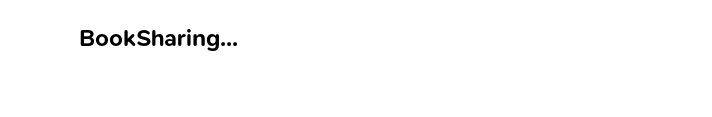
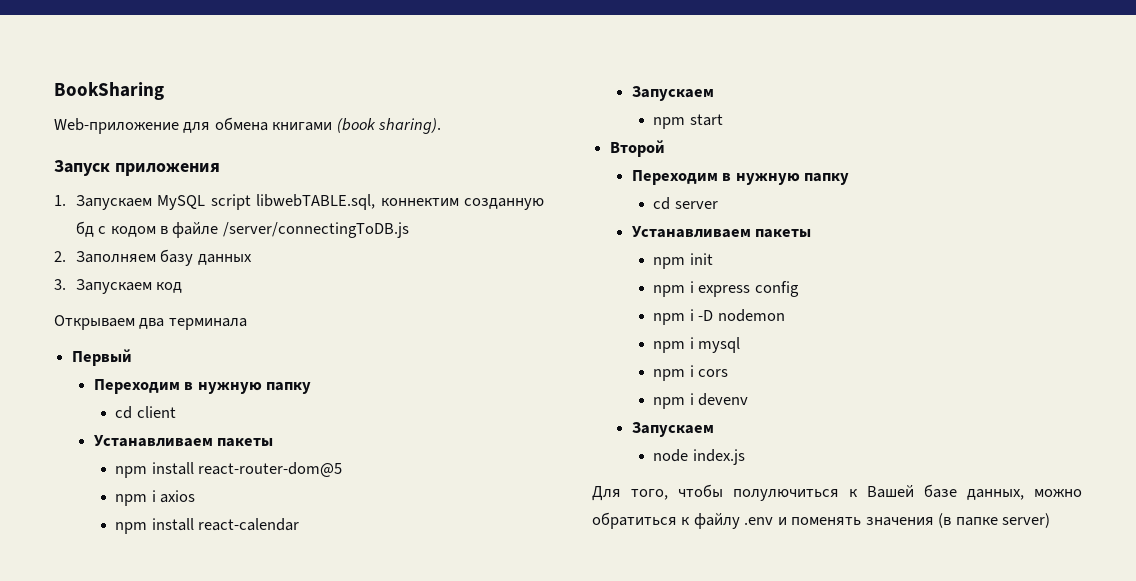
- BookSharing...
+ BookSharing
+ Web-приложение для обмена книгами (book sharing).
+ Запуск приложения
+ 1. Запускаем MySQL script libwebTABLE.sql, коннектим созданную бд с кодом в файле /server/connectingToDB.js
+ 2. Заполняем базу данных
+ 3. Запускаем код
+ Открываем два терминала
+ Первый
+ Переходим в нужную папку
+ cd client
+ Устанавливаем пакеты
+ npm install react-router-dom@5
+ npm i axios
+ npm install react-calendar
+ Запускаем
+ npm start
+ Второй
+ Переходим в нужную папку
+ cd server
+ Устанавливаем пакеты
+ npm init
+ npm i express config
+ npm i -D nodemon
+ npm i mysql
+ npm i cors
+ npm i devenv
+ Запускаем
+ node index.js
+ Для того, чтобы полулючиться к Вашей базе данных, можно обратиться к файлу .env и поменять значения (в папке server)

